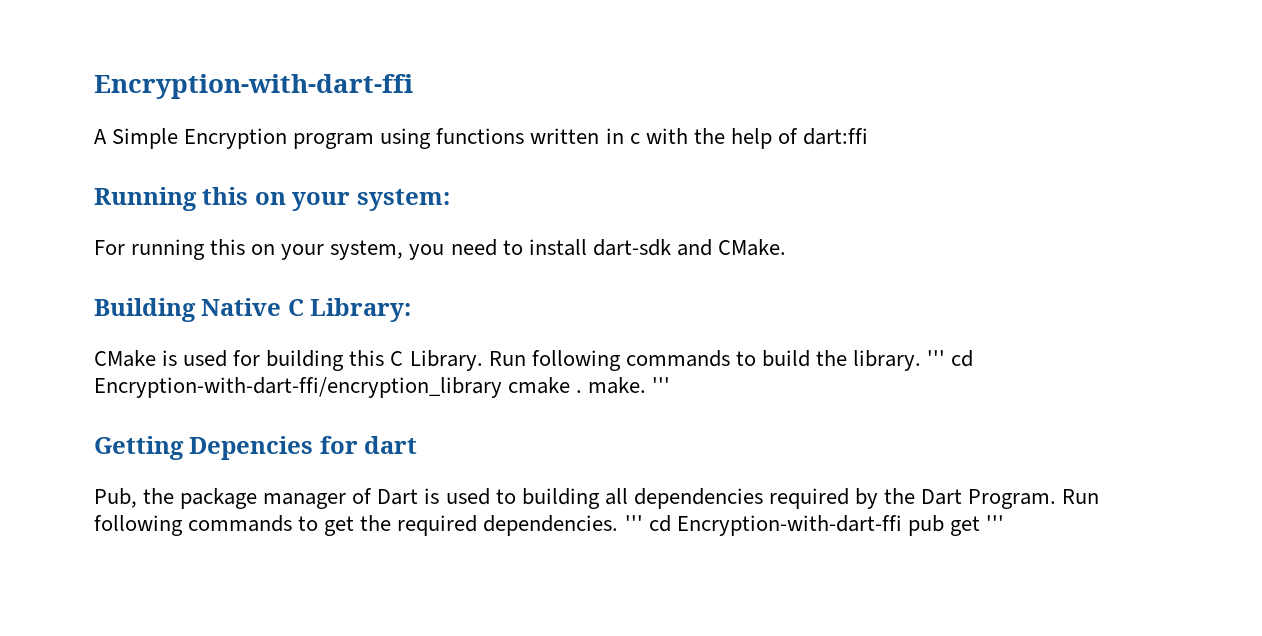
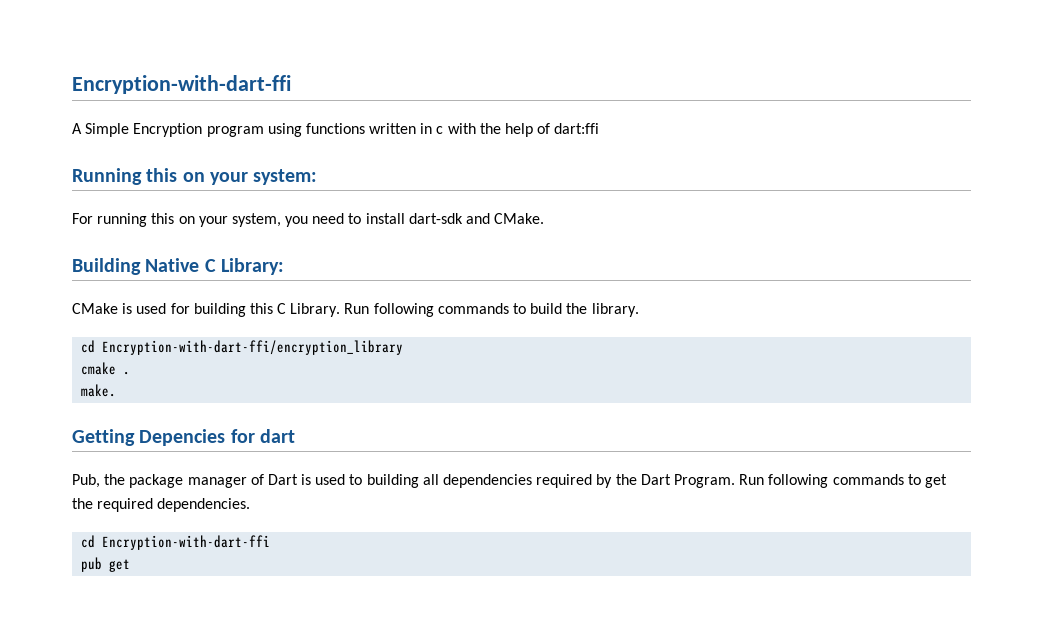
- Run following commands to build the library. ''' cd Encryption-with-dart-ffi/encryption_library cmake . make. '''
+ Run following commands to build the library.
+ cd Encryption-with-dart-ffi/encryption_library
+ cmake .
+ make.
- Run following commands to get the required dependencies. ''' cd Encryption-with-dart-ffi pub get '''
+ Run following commands to get the required dependencies.
+ cd Encryption-with-dart-ffi
+ pub get

